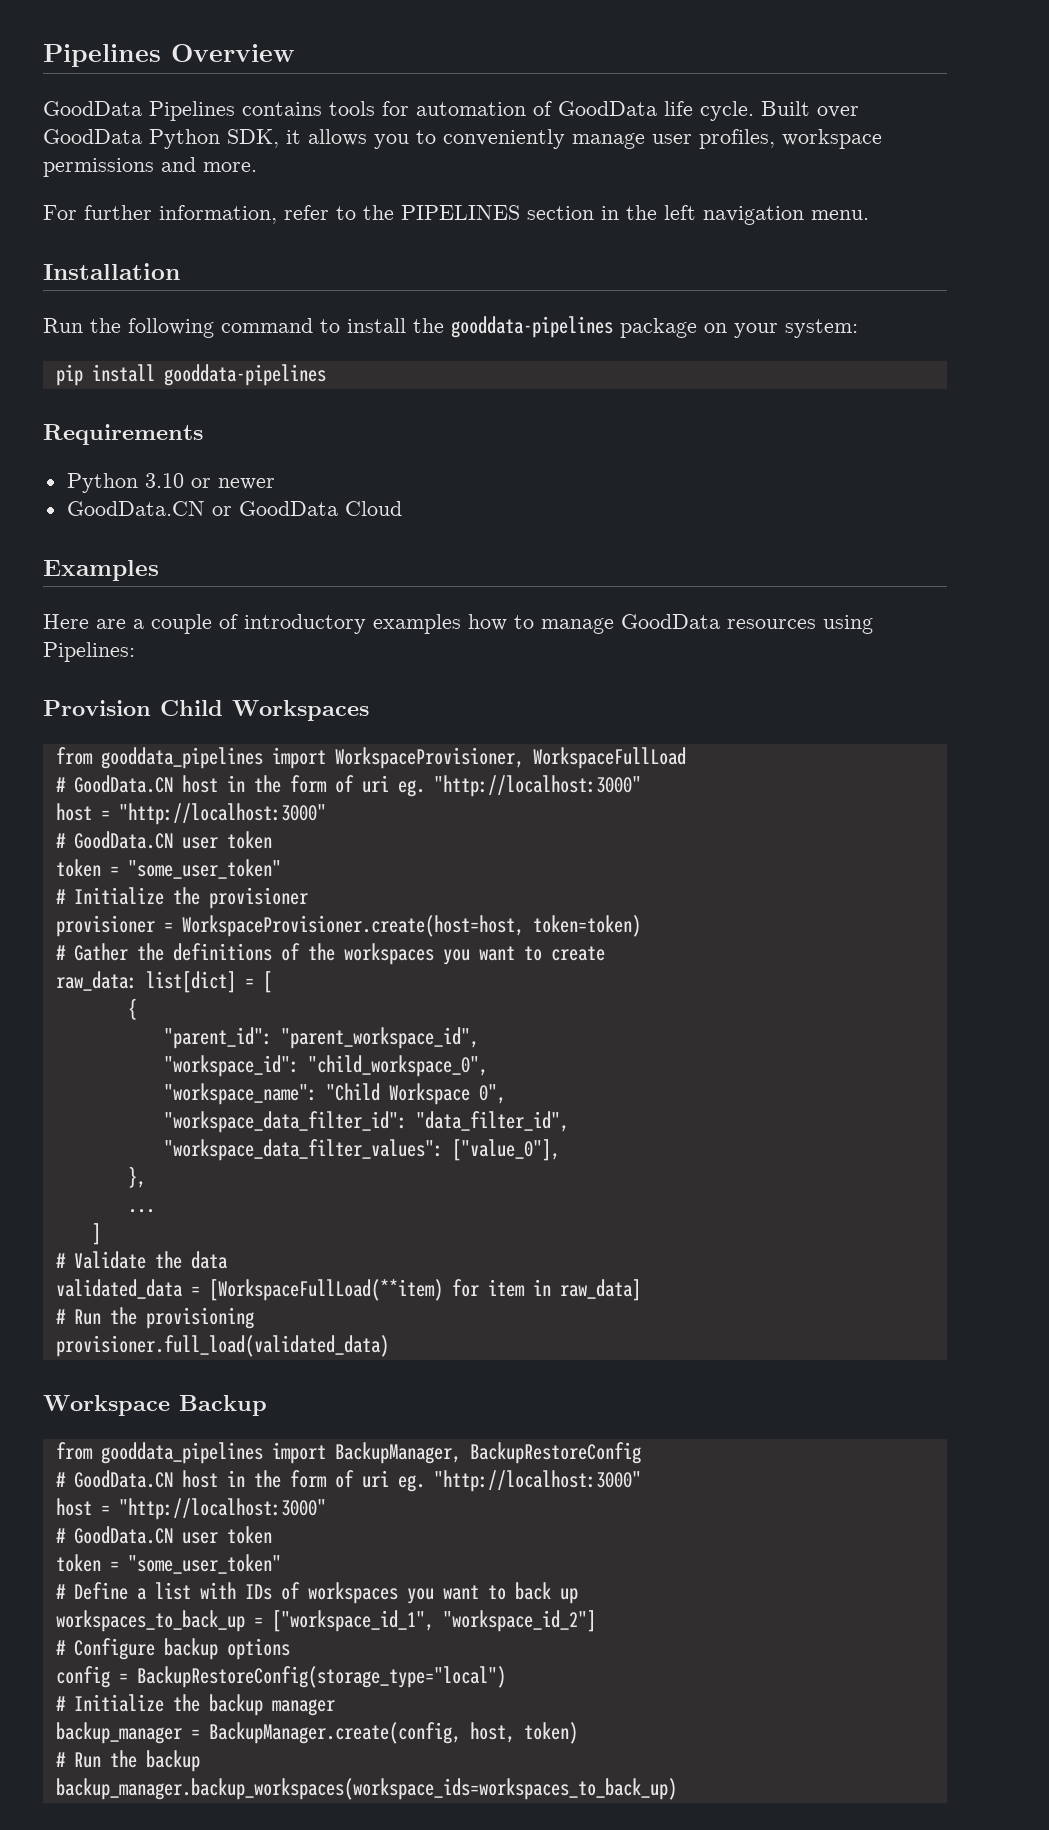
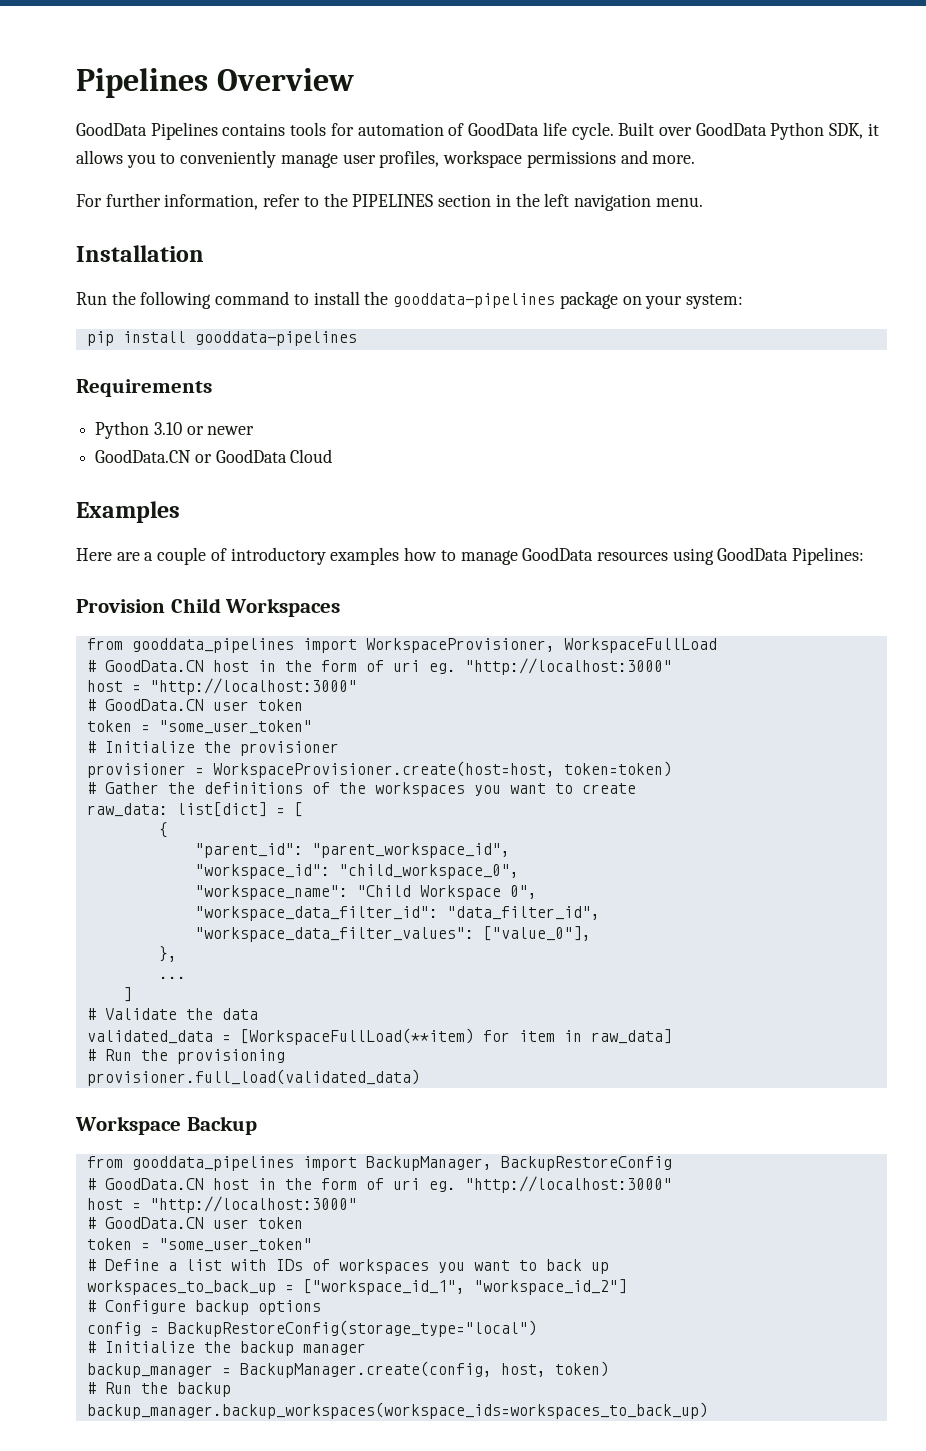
- Here are a couple of introductory examples how to manage GoodData resources using Pipelines:
+ Here are a couple of introductory examples how to manage GoodData resources using GoodData Pipelines:

